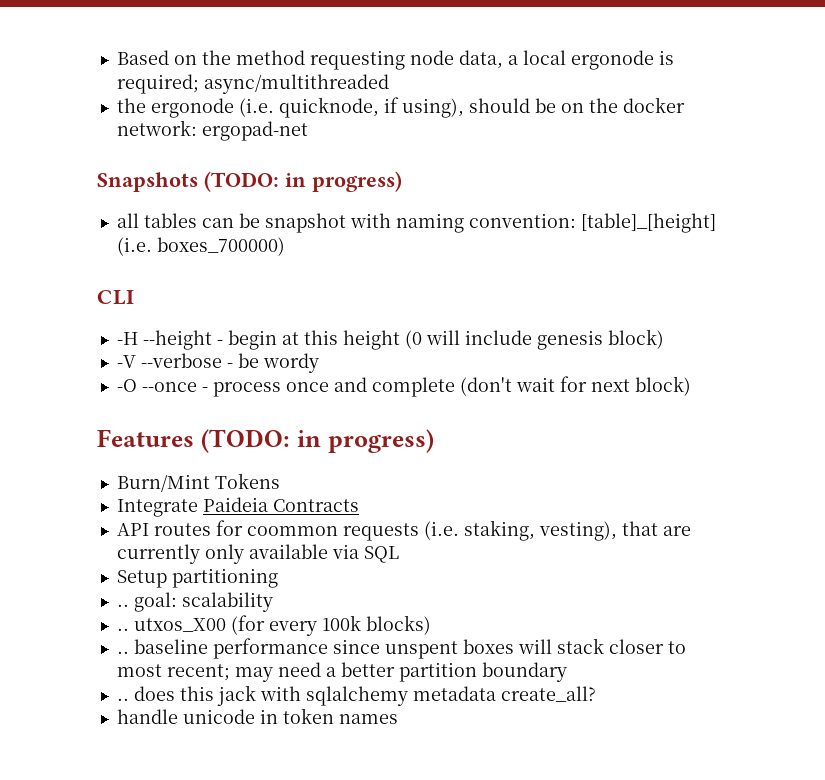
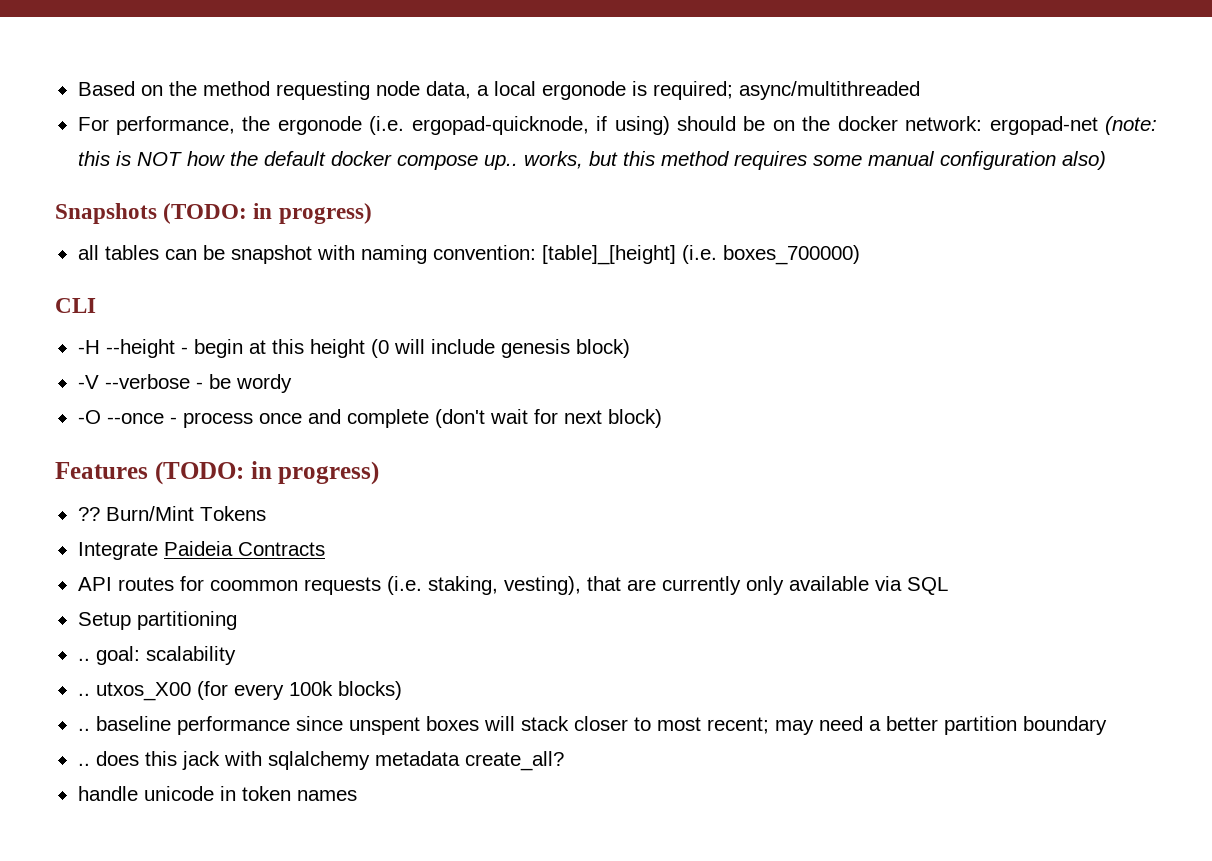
- the ergonode (i.e. quicknode, if using), should be on the docker network: ergopad-net
+ For performance, the ergonode (i.e. ergopad-quicknode, if using) should be on the docker network: ergopad-net (note: this is NOT how the default docker compose up.. works, but this method requires some manual configuration also)
+ ??

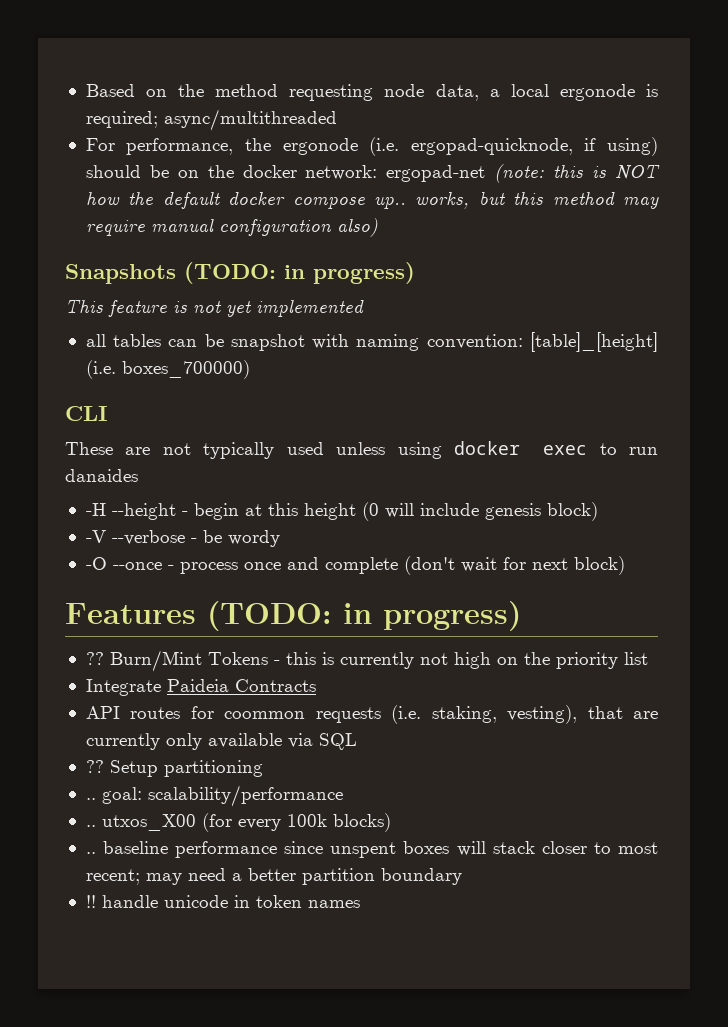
- For performance, the ergonode (i.e. ergopad-quicknode, if using) should be on the docker network: ergopad-net (note: this is NOT how the default docker compose up.. works, but this method requires some manual configuration also)
+ For performance, the ergonode (i.e. ergopad-quicknode, if using) should be on the docker network: ergopad-net (note: this is NOT how the default docker compose up.. works, but this method may require manual configuration also)
+ This feature is not yet implemented
+ These are not typically used unless using docker exec to run danaides
- Burn/Mint Tokens
+ Burn/Mint Tokens - this is currently not high on the priority list
  API routes for coommon requests (i.e. staking, vesting), that are currently only available via SQL
- Setup partitioning
+ ?? Setup partitioning
- .. goal: scalability
+ .. goal: scalability/performance
- .. does this jack with sqlalchemy metadata create_all?
- handle unicode in token names
+ !! handle unicode in token names

